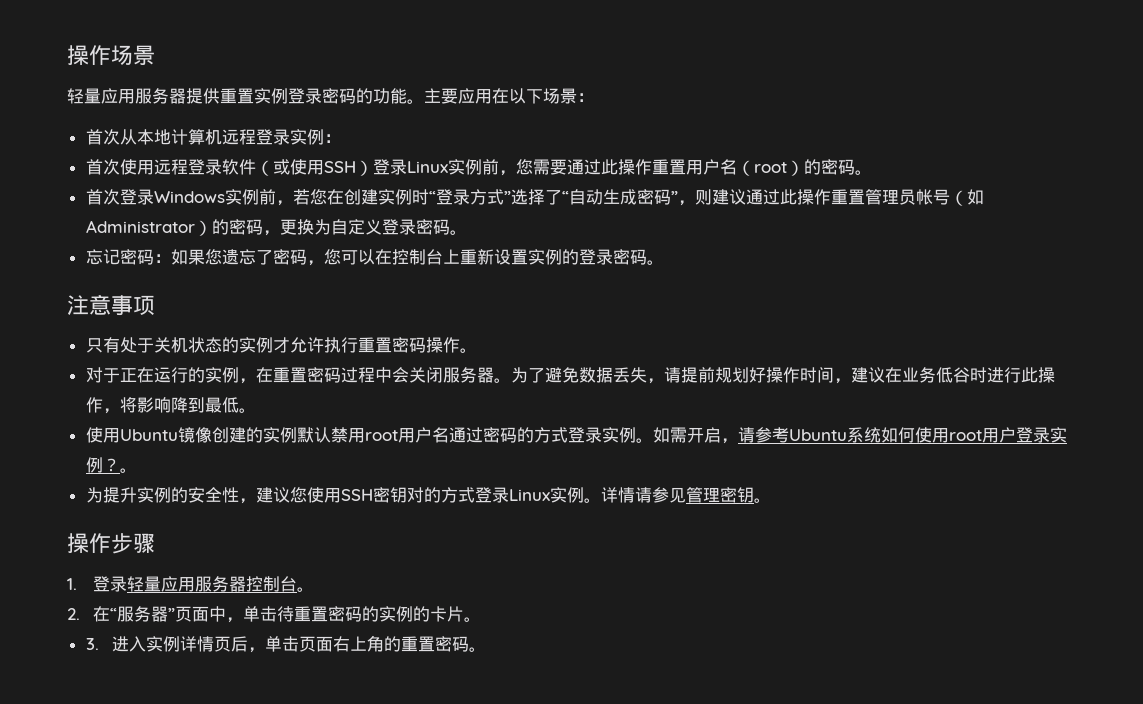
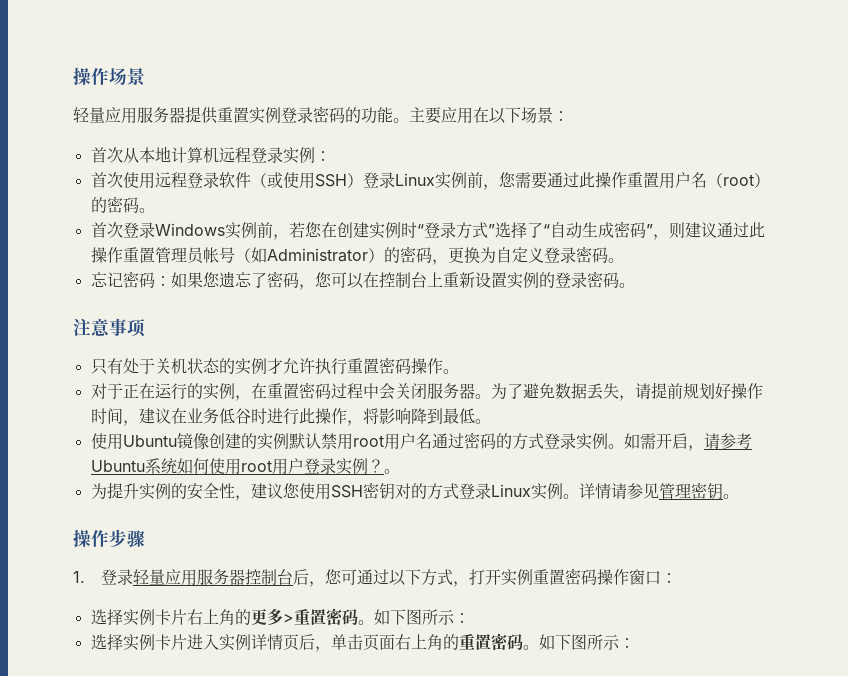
- 1.登录轻量应用服务器控制台。
- 2.在“服务器”页面中，单击待重置密码的实例的卡片。
- 3.进入实例详情页后，单击页面右上角的重置密码。
+ 1.登录轻量应用服务器控制台后，您可通过以下方式，打开实例重置密码操作窗口：
+ 选择实例卡片右上角的更多>重置密码。如下图所示：
+ 选择实例卡片进入实例详情页后，单击页面右上角的重置密码。如下图所示：

